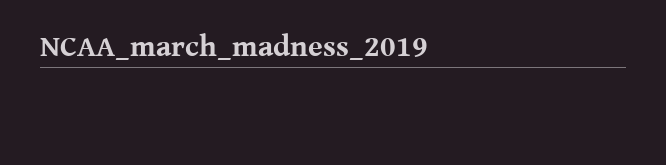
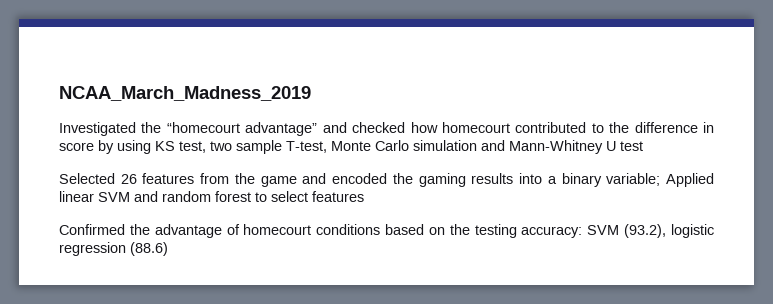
- NCAA_march_madness_2019
+ NCAA_March_Madness_2019
+ Investigated the “homecourt advantage” and checked how homecourt contributed to the difference in score by using KS test, two sample T-test, Monte Carlo simulation and Mann-Whitney U test
+ Selected 26 features from the game and encoded the gaming results into a binary variable; Applied linear SVM and random forest to select features
+ Confirmed the advantage of homecourt conditions based on the testing accuracy: SVM (93.2), logistic regression (88.6)

